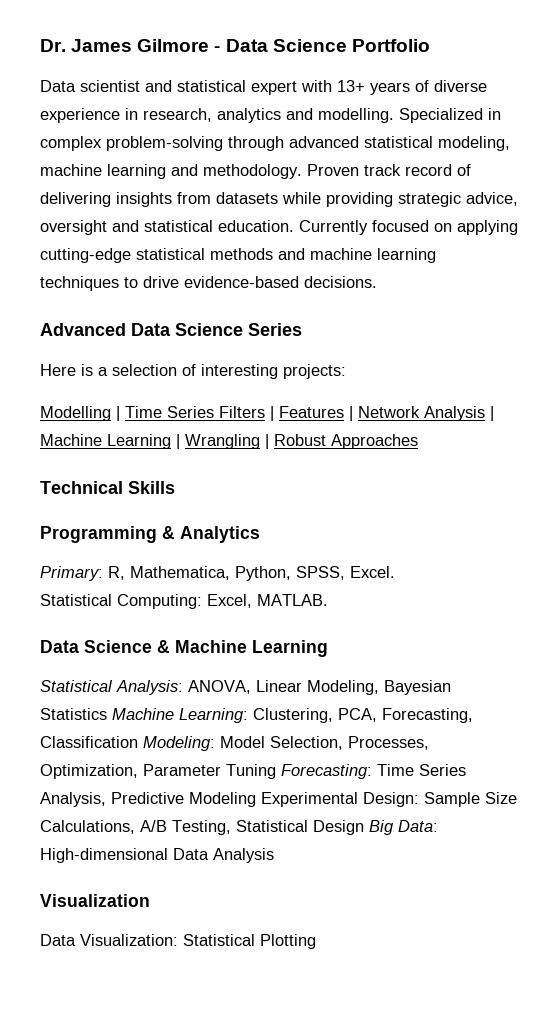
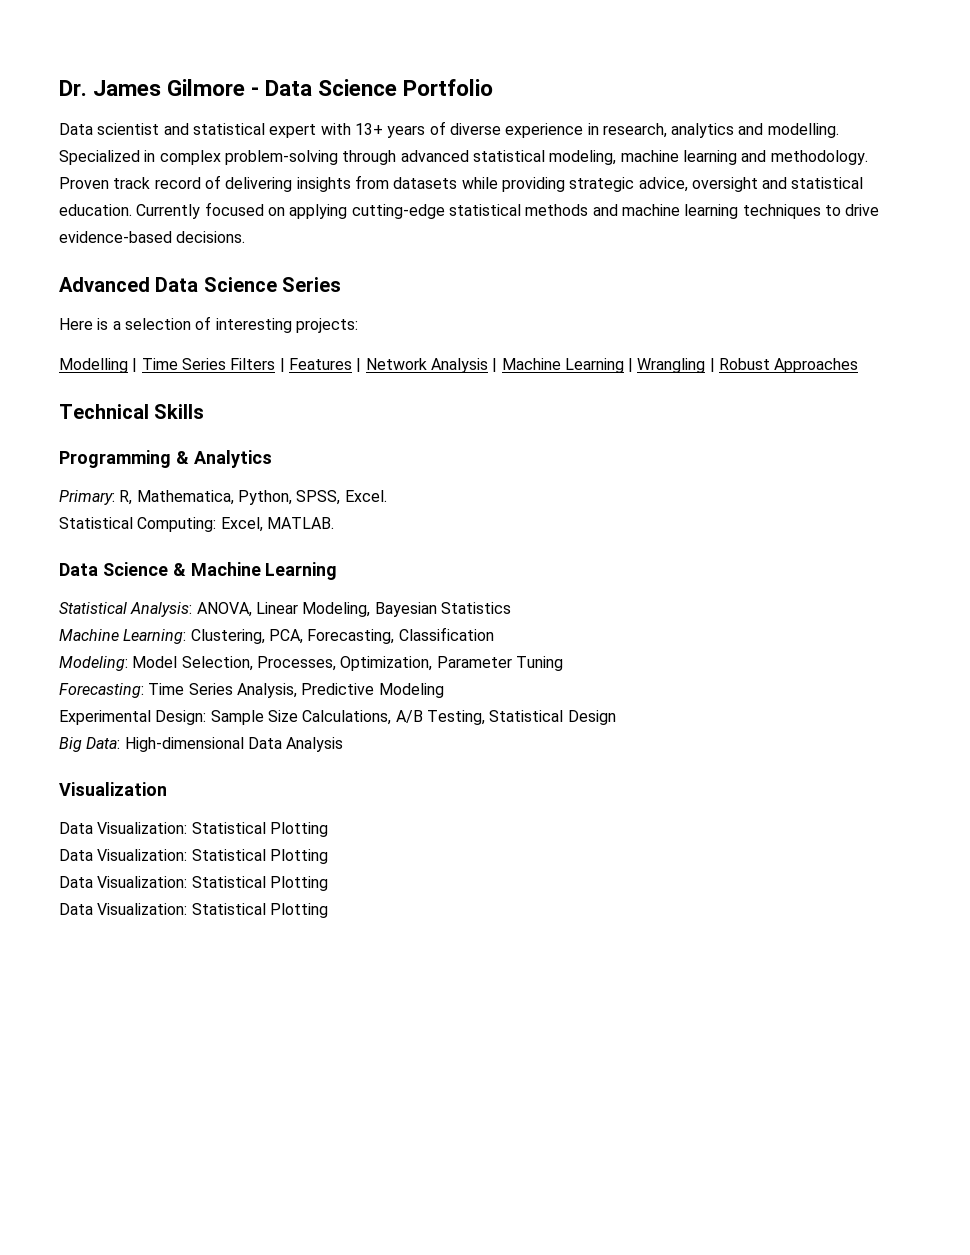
- Statistical Analysis: ANOVA, Linear Modeling, Bayesian Statistics Machine Learning: Clustering, PCA, Forecasting, Classification Modeling: Model Selection, Processes, Optimization, Parameter Tuning Forecasting: Time Series Analysis, Predictive Modeling Experimental Design: Sample Size Calculations, A/B Testing, Statistical Design Big Data: High-dimensional Data Analysis
+ Statistical Analysis: ANOVA, Linear Modeling, Bayesian Statistics
+ Machine Learning: Clustering, PCA, Forecasting, Classification
+ Modeling: Model Selection, Processes, Optimization, Parameter Tuning
+ Forecasting: Time Series Analysis, Predictive Modeling
+ Experimental Design: Sample Size Calculations, A/B Testing, Statistical Design
+ Big Data: High-dimensional Data Analysis
  Visualization
+ Data Visualization: Statistical Plotting
+ Data Visualization: Statistical Plotting
+ Data Visualization: Statistical Plotting

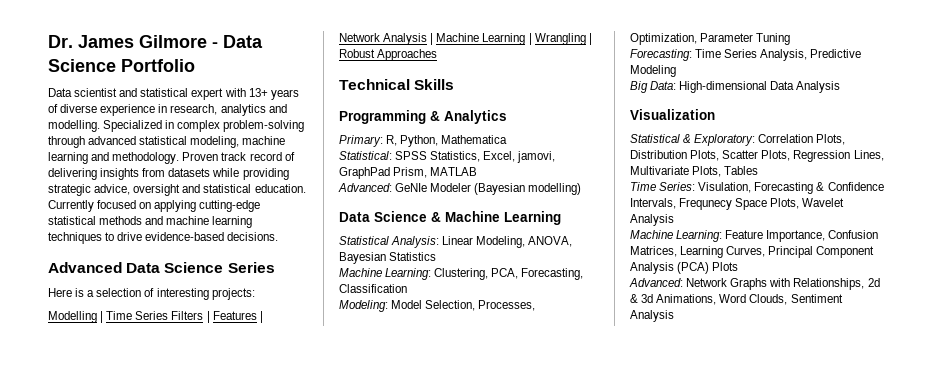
- Primary: R, Mathematica, Python, SPSS, Excel.
- Statistical Computing: Excel, MATLAB.
+ Primary: R, Python, Mathematica
+ Statistical: SPSS Statistics, Excel, jamovi, GraphPad Prism, MATLAB
+ Advanced: GeNIe Modeler (Bayesian modelling)
- Statistical Analysis: ANOVA, Linear Modeling, Bayesian Statistics
+ Statistical Analysis: Linear Modeling, ANOVA, Bayesian Statistics
- Experimental Design: Sample Size Calculations, A/B Testing, Statistical Design
  Visualization
- Data Visualization: Statistical Plotting
- Data Visualization: Statistical Plotting
- Data Visualization: Statistical Plotting
- Data Visualization: Statistical Plotting
+ Statistical & Exploratory: Correlation Plots, Distribution Plots, Scatter Plots, Regression Lines, Multivariate Plots, Tables
+ Time Series: Visulation, Forecasting & Confidence Intervals, Frequnecy Space Plots, Wavelet Analysis
+ Machine Learning: Feature Importance, Confusion Matrices, Learning Curves, Principal Component Analysis (PCA) Plots
+ Advanced: Network Graphs with Relationships, 2d & 3d Animations, Word Clouds, Sentiment Analysis

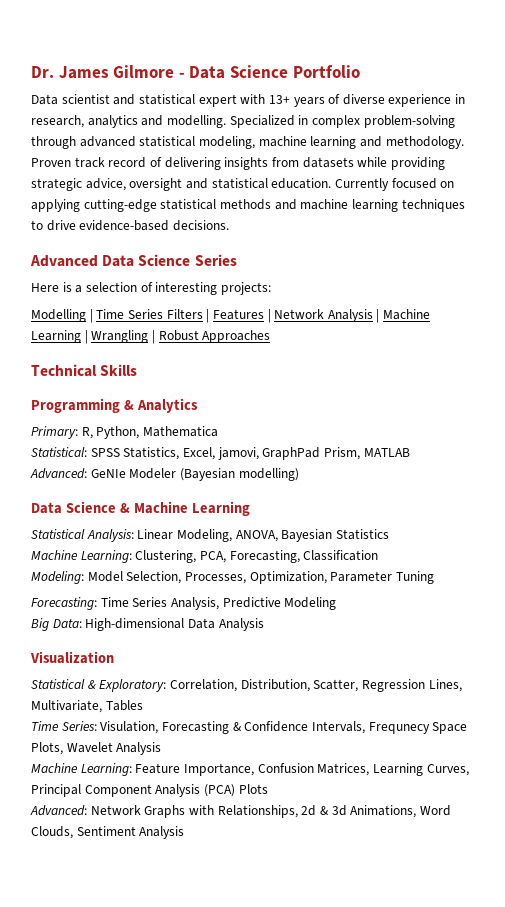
- Statistical & Exploratory: Correlation Plots, Distribution Plots, Scatter Plots, Regression Lines, Multivariate Plots, Tables
+ Statistical & Exploratory: Correlation, Distribution, Scatter, Regression Lines, Multivariate, Tables

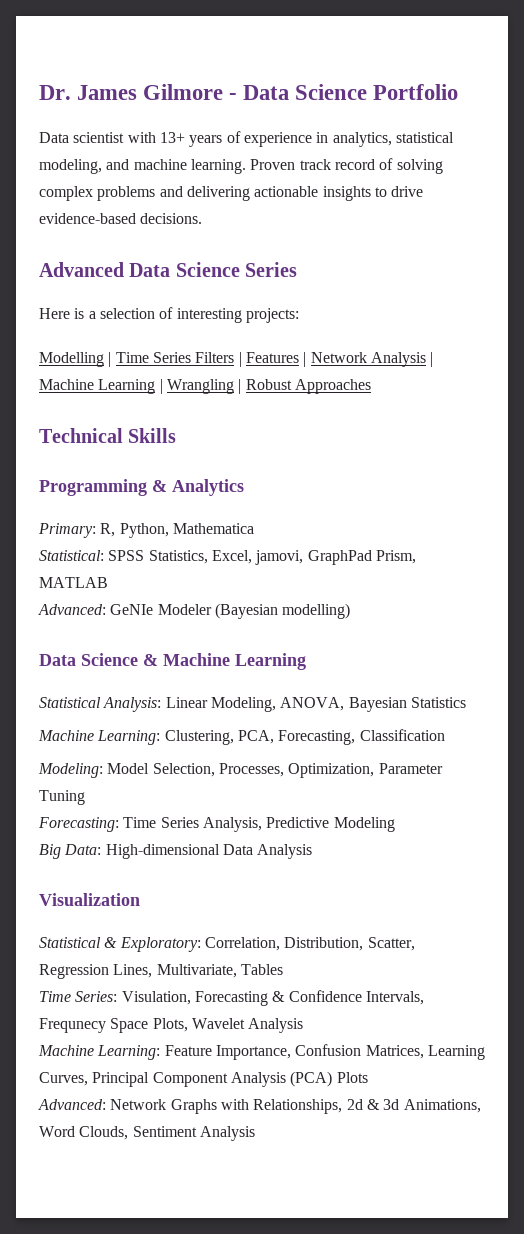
- Data scientist and statistical expert with 13+ years of diverse experience in research, analytics and modelling. Specialized in complex problem-solving through advanced statistical modeling, machine learning and methodology. Proven track record of delivering insights from datasets while providing strategic advice, oversight and statistical education. Currently focused on applying cutting-edge statistical methods and machine learning techniques to drive evidence-based decisions.
+ Data scientist with 13+ years of experience in analytics, statistical modeling, and machine learning. Proven track record of solving complex problems and delivering actionable insights to drive evidence-based decisions.

